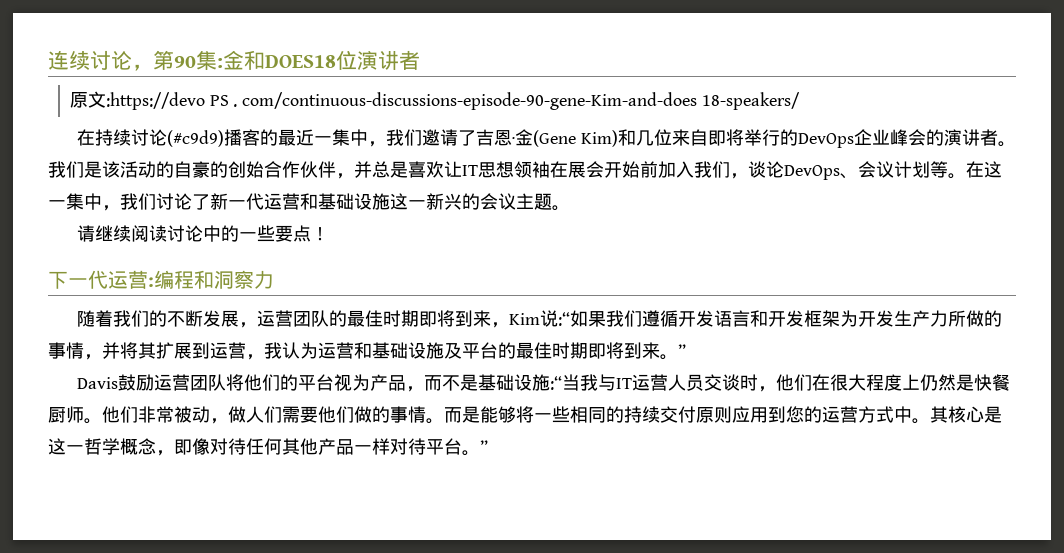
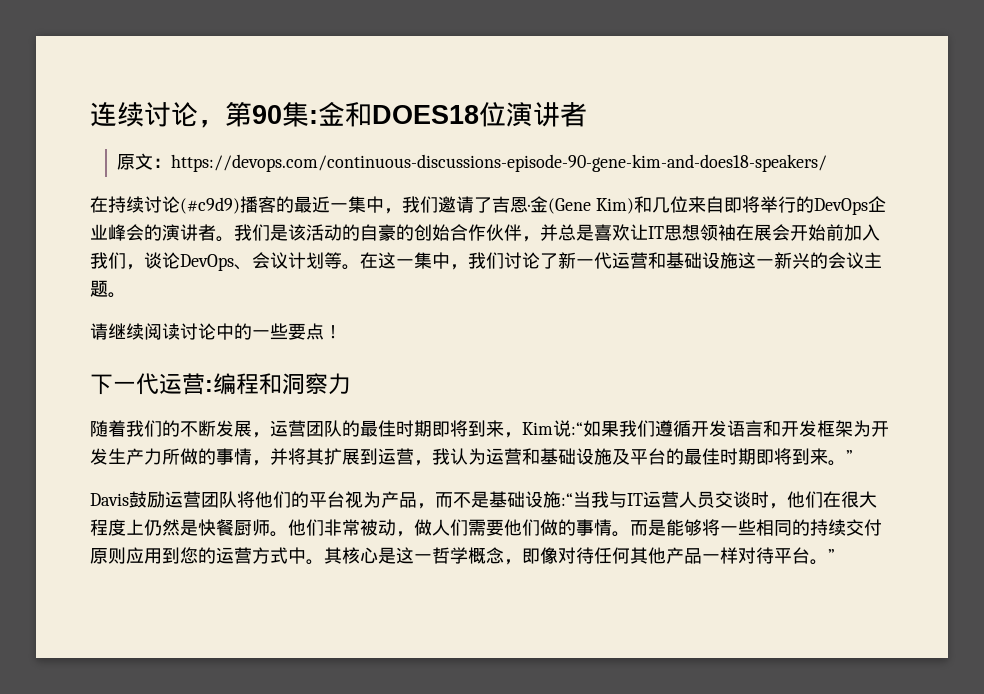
- 原文:https://devo PS . com/continuous-discussions-episode-90-gene-Kim-and-does 18-speakers/
+ 原文：https://devops.com/continuous-discussions-episode-90-gene-kim-and-does18-speakers/

